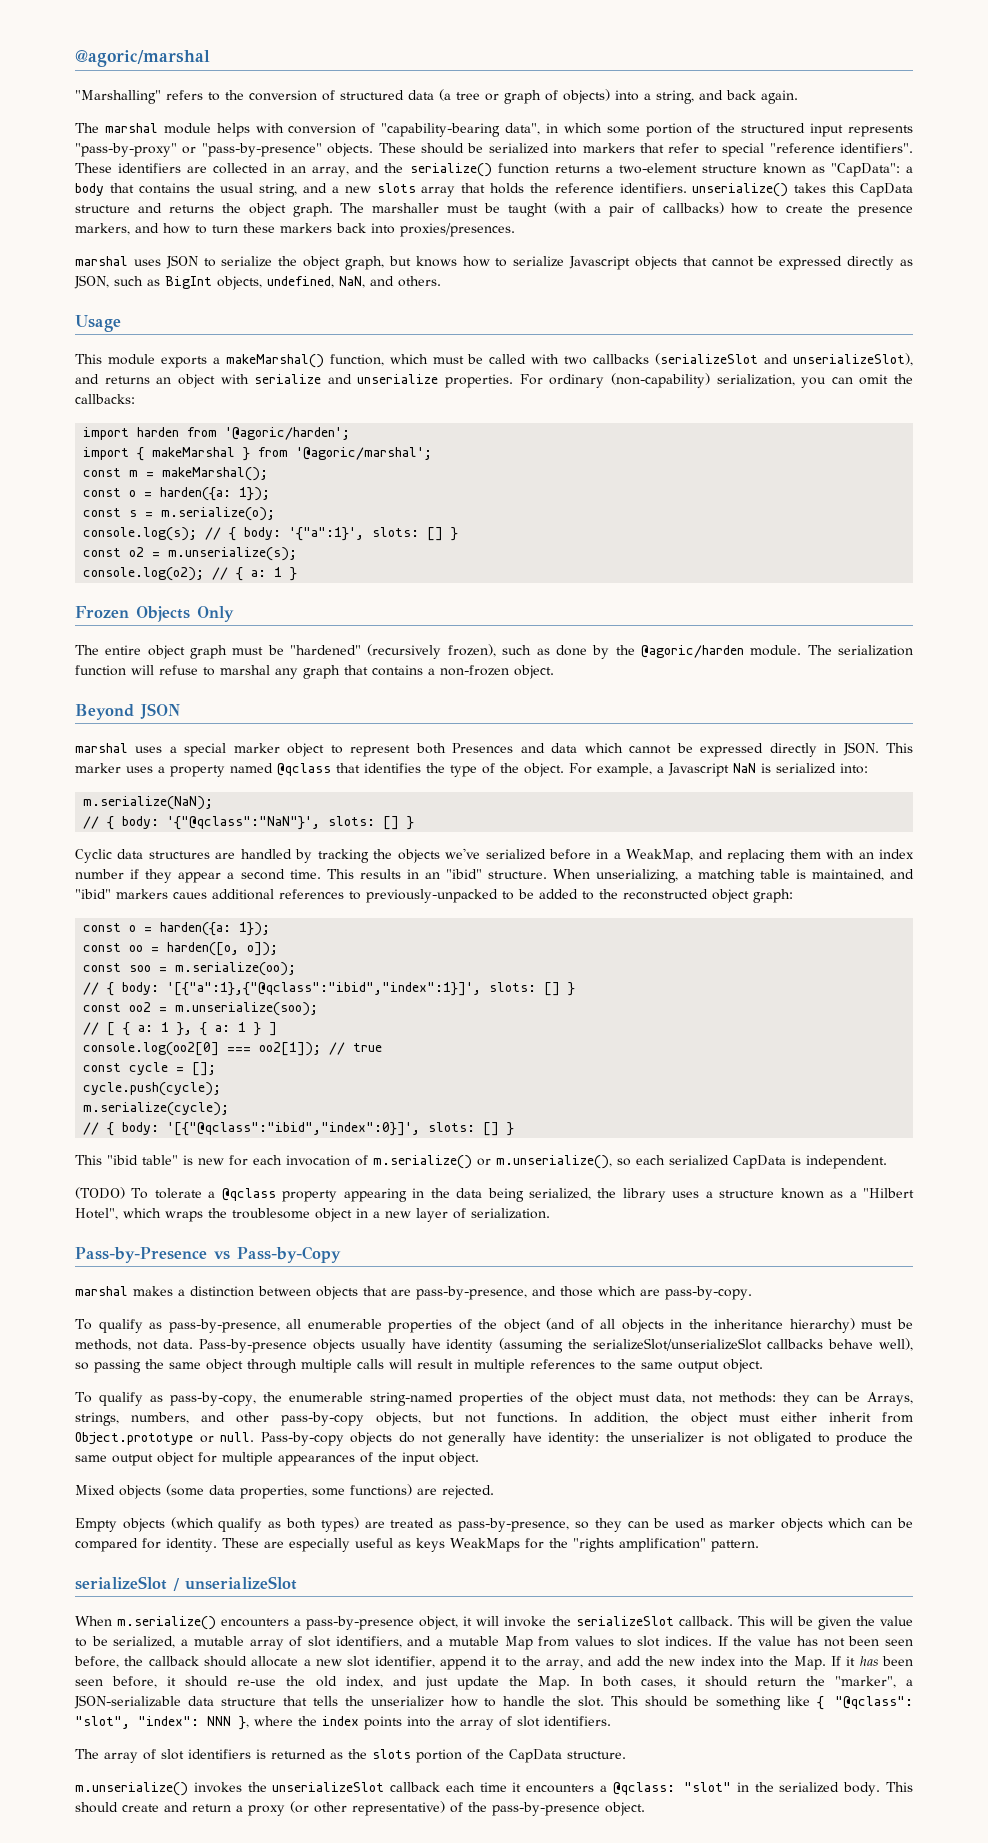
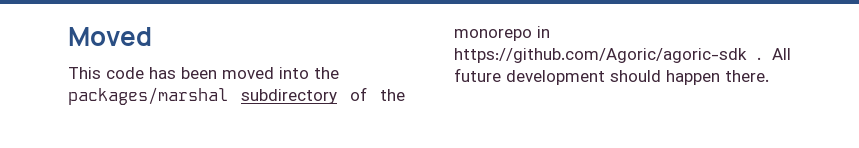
- @agoric/marshal
- "Marshalling" refers to the conversion of structured data (a tree or graph of objects) into a string, and back again.
- The marshal module helps with conversion of "capability-bearing data", in which some portion of the structured input represents "pass-by-proxy" or "pass-by-presence" objects. These should be serialized into markers that refer to special "reference identifiers". These identifiers are collected in an array, and the serialize() function returns a two-element structure known as "CapData": a body that contains the usual string, and a new slots array that holds the reference identifiers. unserialize() takes this CapData structure and returns the object graph. The marshaller must be taught (with a pair of callbacks) how to create the presence markers, and how to turn these markers back into proxies/presences.
- marshal uses JSON to serialize the object graph, but knows how to serialize Javascript objects that cannot be expressed directly as JSON, such as BigInt objects, undefined, NaN, and others.
- Usage
- This module exports a makeMarshal() function, which must be called with two callbacks (serializeSlot and unserializeSlot), and returns an object with serialize and unserialize properties. For ordinary (non-capability) serialization, you can omit the callbacks:
- import harden from '@agoric/harden';
- import { makeMarshal } from '@agoric/marshal';
- const m = makeMarshal();
- const o = harden({a: 1});
- const s = m.serialize(o);
- console.log(s); // { body: '{"a":1}', slots: [] }
- const o2 = m.unserialize(s);
- console.log(o2); // { a: 1 }
- Frozen Objects Only
- The entire object graph must be "hardened" (recursively frozen), such as done by the @agoric/harden module. The serialization function will refuse to marshal any graph that contains a non-frozen object.
- Beyond JSON
- marshal uses a special marker object to represent both Presences and data which cannot be expressed directly in JSON. This marker uses a property named @qclass that identifies the type of the object. For example, a Javascript NaN is serialized into:
- m.serialize(NaN);
- // { body: '{"@qclass":"NaN"}', slots: [] }
- Cyclic data structures are handled by tracking the objects we've serialized before in a WeakMap, and replacing them with an index number if they appear a second time. This results in an "ibid" structure. When unserializing, a matching table is maintained, and "ibid" markers caues additional references to previously-unpacked to be added to the reconstructed object graph:
- const o = harden({a: 1});
- const oo = harden([o, o]);
- const soo = m.serialize(oo);
- // { body: '[{"a":1},{"@qclass":"ibid","index":1}]', slots: [] }
- const oo2 = m.unserialize(soo);
- // [ { a: 1 }, { a: 1 } ]
- console.log(oo2[0] === oo2[1]); // true
- const cycle = [];
- cycle.push(cycle);
- m.serialize(cycle);
- // { body: '[{"@qclass":"ibid","index":0}]', slots: [] }
- This "ibid table" is new for each invocation of m.serialize() or m.unserialize(), so each serialized CapData is independent.
- (TODO) To tolerate a @qclass property appearing in the data being serialized, the library uses a structure known as a "Hilbert Hotel", which wraps the troublesome object in a new layer of serialization.
- Pass-by-Presence vs Pass-by-Copy
- marshal makes a distinction between objects that are pass-by-presence, and those which are pass-by-copy.
- To qualify as pass-by-presence, all enumerable properties of the object (and of all objects in the inheritance hierarchy) must be methods, not data. Pass-by-presence objects usually have identity (assuming the serializeSlot/unserializeSlot callbacks behave well), so passing the same object through multiple calls will result in multiple references to the same output object.
- To qualify as pass-by-copy, the enumerable string-named properties of the object must data, not methods: they can be Arrays, strings, numbers, and other pass-by-copy objects, but not functions. In addition, the object must either inherit from Object.prototype or null. Pass-by-copy objects do not generally have identity: the unserializer is not obligated to produce the same output object for multiple appearances of the input object.
- Mixed objects (some data properties, some functions) are rejected.
- Empty objects (which qualify as both types) are treated as pass-by-presence, so they can be used as marker objects which can be compared for identity. These are especially useful as keys WeakMaps for the "rights amplification" pattern.
- serializeSlot / unserializeSlot
- When m.serialize() encounters a pass-by-presence object, it will invoke the serializeSlot callback. This will be given the value to be serialized, a mutable array of slot identifiers, and a mutable Map from values to slot indices. If the value has not been seen before, the callback should allocate a new slot identifier, append it to the array, and add the new index into the Map. If it has been seen before, it should re-use the old index, and just update the Map. In both cases, it should return the "marker", a JSON-serializable data structure that tells the unserializer how to handle the slot. This should be something like { "@qclass": "slot", "index": NNN }, where the index points into the array of slot identifiers.
- The array of slot identifiers is returned as the slots portion of the CapData structure.
- m.unserialize() invokes the unserializeSlot callback each time it encounters a @qclass: "slot" in the serialized body. This should create and return a proxy (or other representative) of the pass-by-presence object.
+ Moved
+ This code has been moved into the packages/marshal subdirectory of the monorepo in https://github.com/Agoric/agoric-sdk . All future development should happen there.

